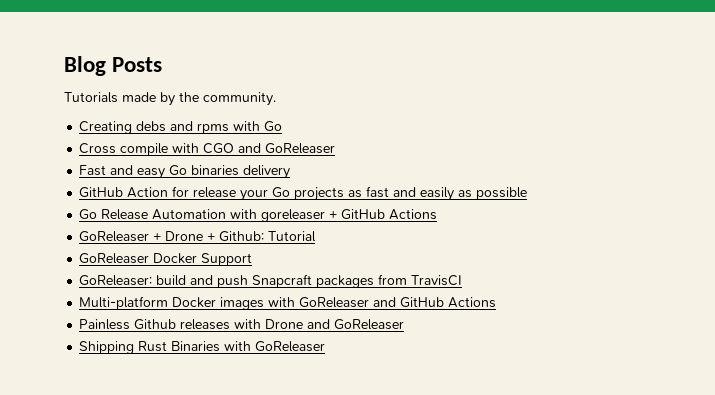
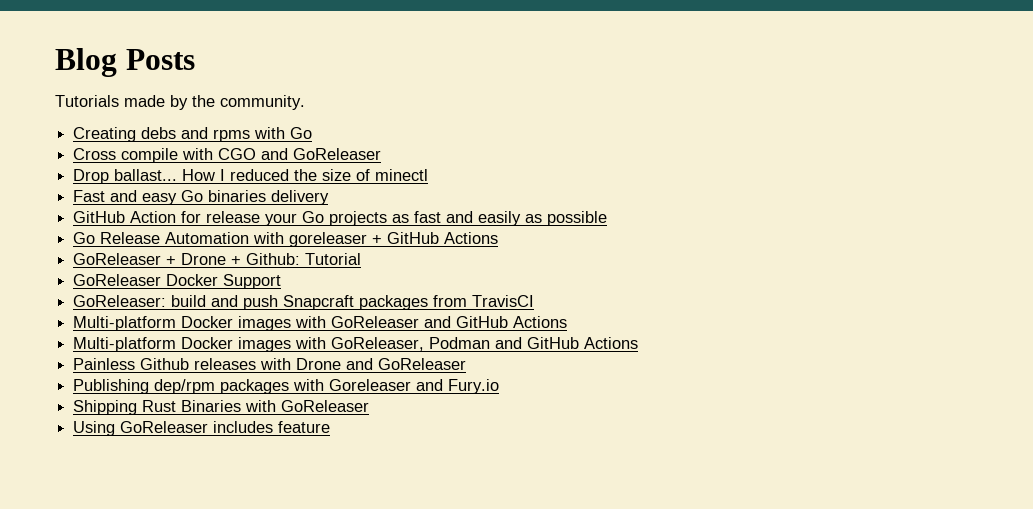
+ Drop ballast... How I reduced the size of minectl
+ Multi-platform Docker images with GoReleaser, Podman and GitHub Actions
+ Publishing dep/rpm packages with Goreleaser and Fury.io
+ Using GoReleaser includes feature

